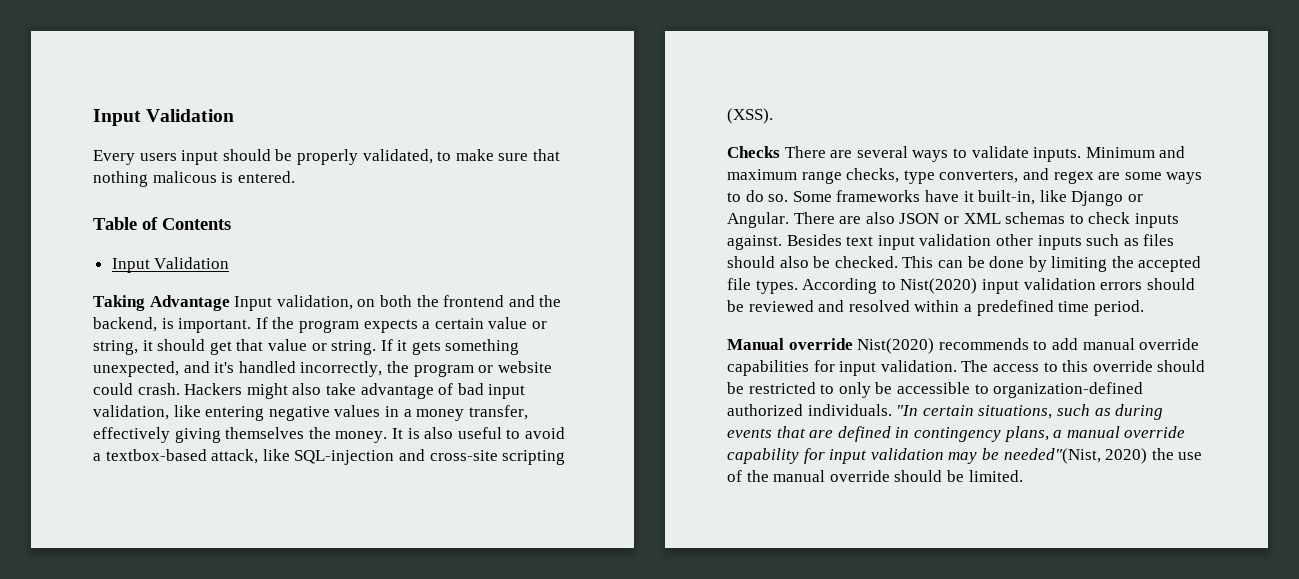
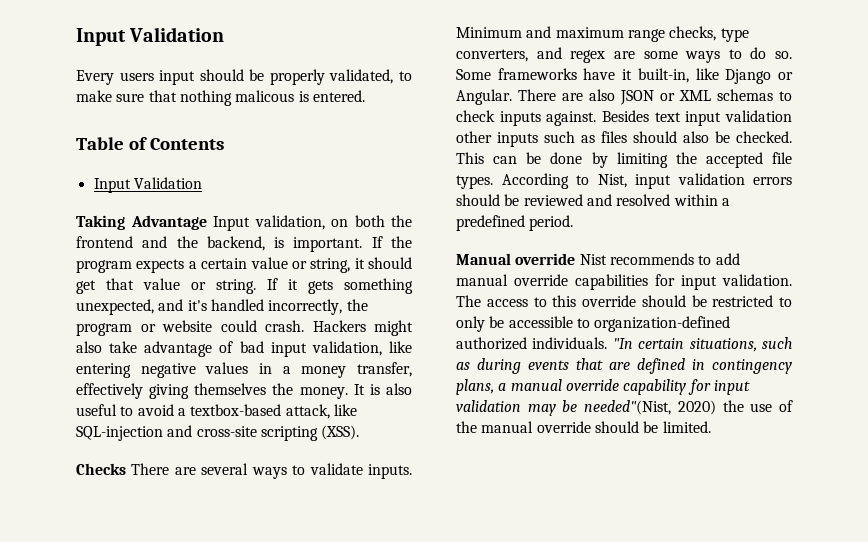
- According to Nist(2020) input validation errors should be reviewed and resolved within a predefined time period.
+ According to Nist, input validation errors should be reviewed and resolved within a predefined period.
- Manual override Nist(2020) recommends to add manual override capabilities for input validation.
+ Manual override Nist recommends to add manual override capabilities for input validation.

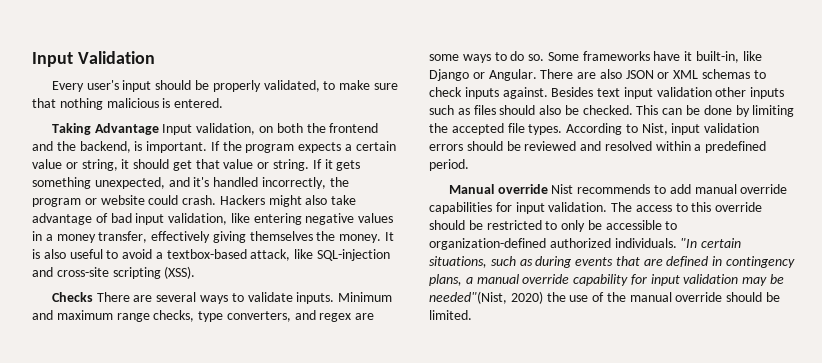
- Every users input should be properly validated, to make sure that nothing malicous is entered.
+ Every user's input should be properly validated, to make sure that nothing malicious is entered.
- Table of Contents
- Input Validation

